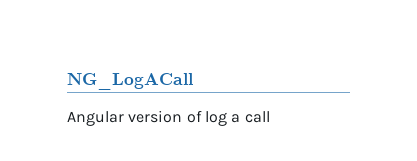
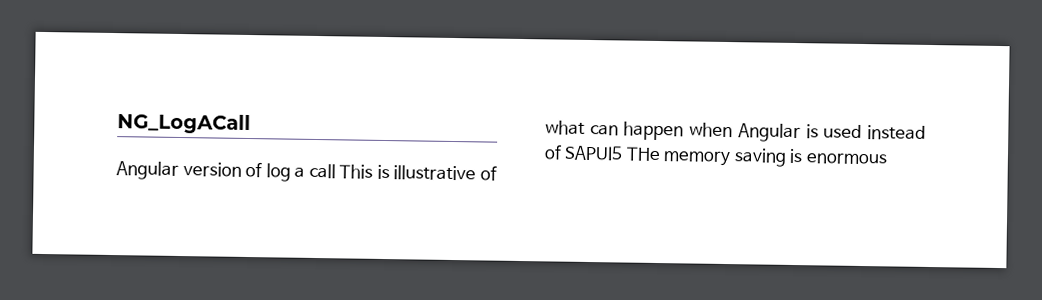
- Angular version of log a call
+ Angular version of log a call This is illustrative of what can happen when Angular is used instead of SAPUI5 THe memory saving is enormous

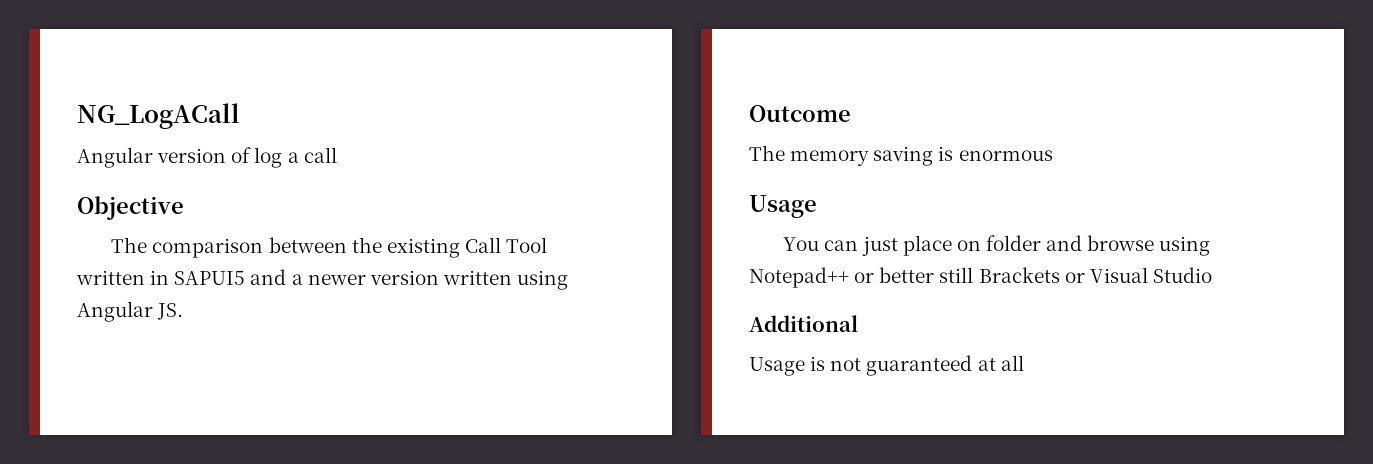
- Angular version of log a call This is illustrative of what can happen when Angular is used instead of SAPUI5 THe memory saving is enormous
+ Angular version of log a call
+ Objective
+ The comparison between the existing Call Tool written in SAPUI5 and a newer version written using Angular JS.
+ Outcome
+ The memory saving is enormous
+ Usage
+ You can just place on folder and browse using Notepad++ or better still Brackets or Visual Studio
+ Additional
+ Usage is not guaranteed at all

